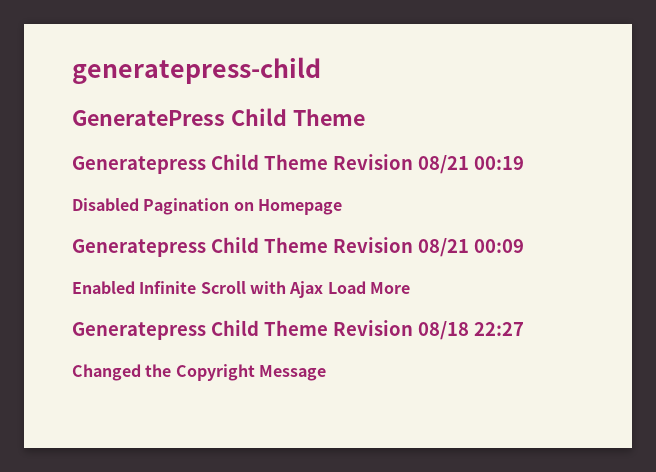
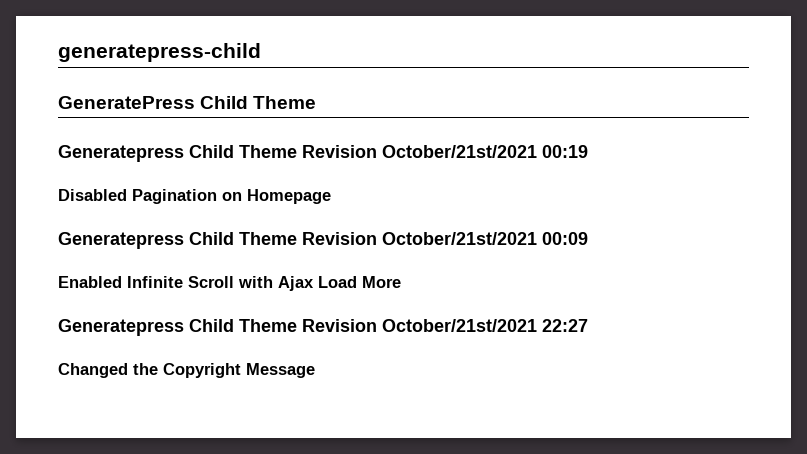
- Generatepress Child Theme Revision 08/21 00:19
+ Generatepress Child Theme Revision October/21st/2021 00:19
- Generatepress Child Theme Revision 08/21 00:09
+ Generatepress Child Theme Revision October/21st/2021 00:09
- Generatepress Child Theme Revision 08/18 22:27
+ Generatepress Child Theme Revision October/21st/2021 22:27

